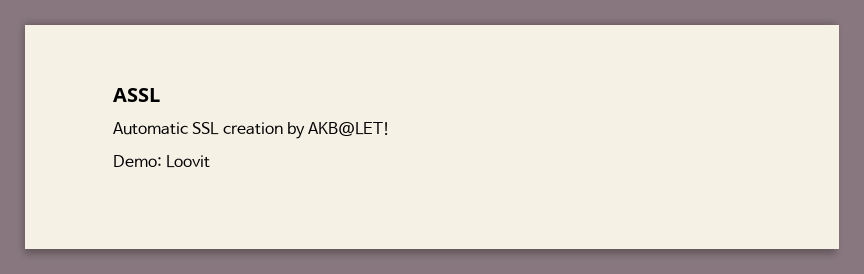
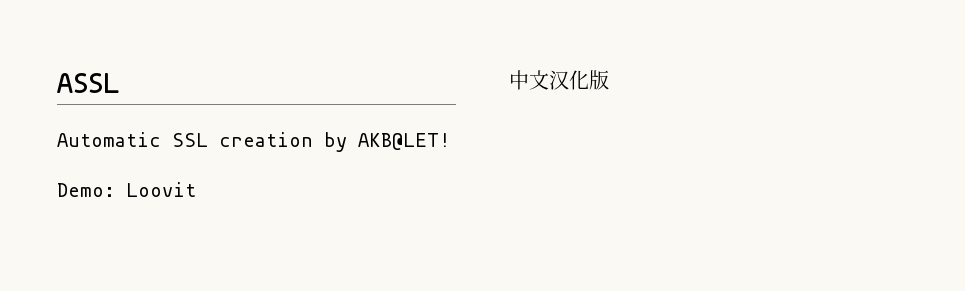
+ 中文汉化版

